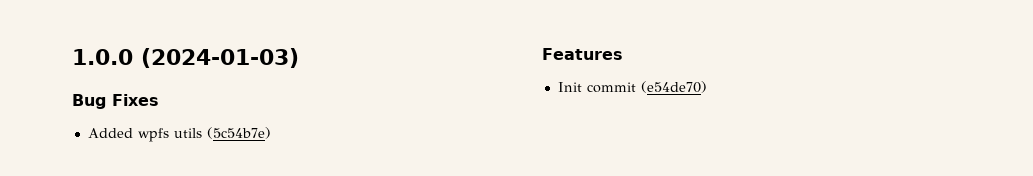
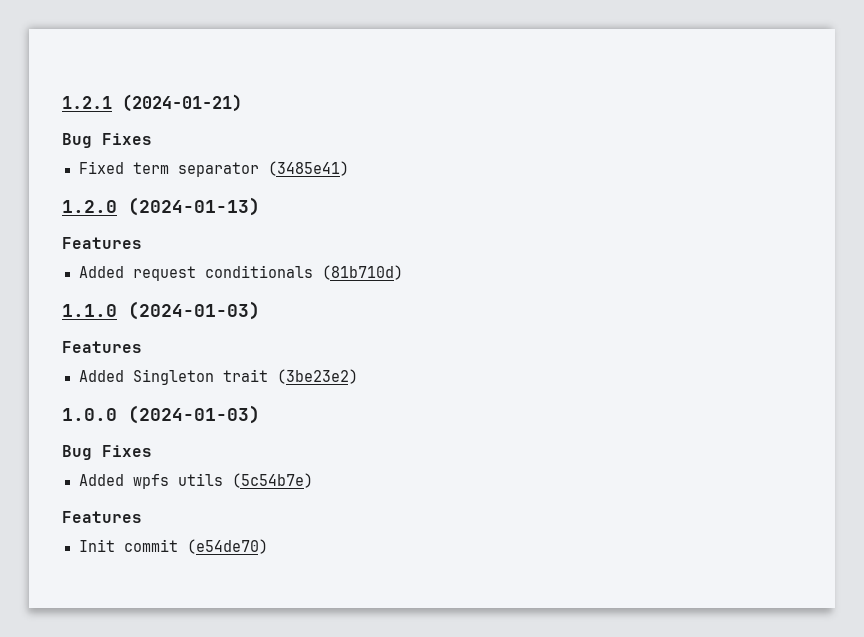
+ 1.2.1 (2024-01-21)
+ Bug Fixes
+ Fixed term separator (3485e41)
+ 1.2.0 (2024-01-13)
+ Features
+ Added request conditionals (81b710d)
+ 1.1.0 (2024-01-03)
+ Features
+ Added Singleton trait (3be23e2)

